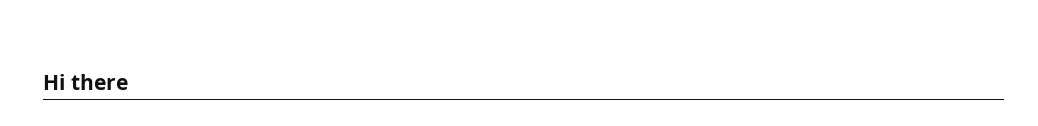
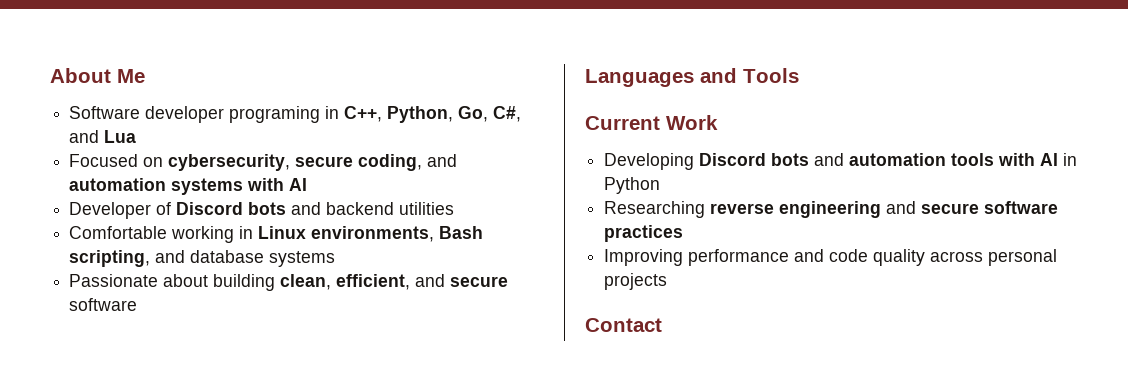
- Hi there
+ About Me
+ Software developer programing in C++, Python, Go, C#, and Lua
+ Focused on cybersecurity, secure coding, and automation systems with AI
+ Developer of Discord bots and backend utilities
+ Comfortable working in Linux environments, Bash scripting, and database systems
+ Passionate about building clean, efficient, and secure software
+ Languages and Tools
+ Current Work
+ Developing Discord bots and automation tools with AI in Python
+ Researching reverse engineering and secure software practices
+ Improving performance and code quality across personal projects
+ Contact

